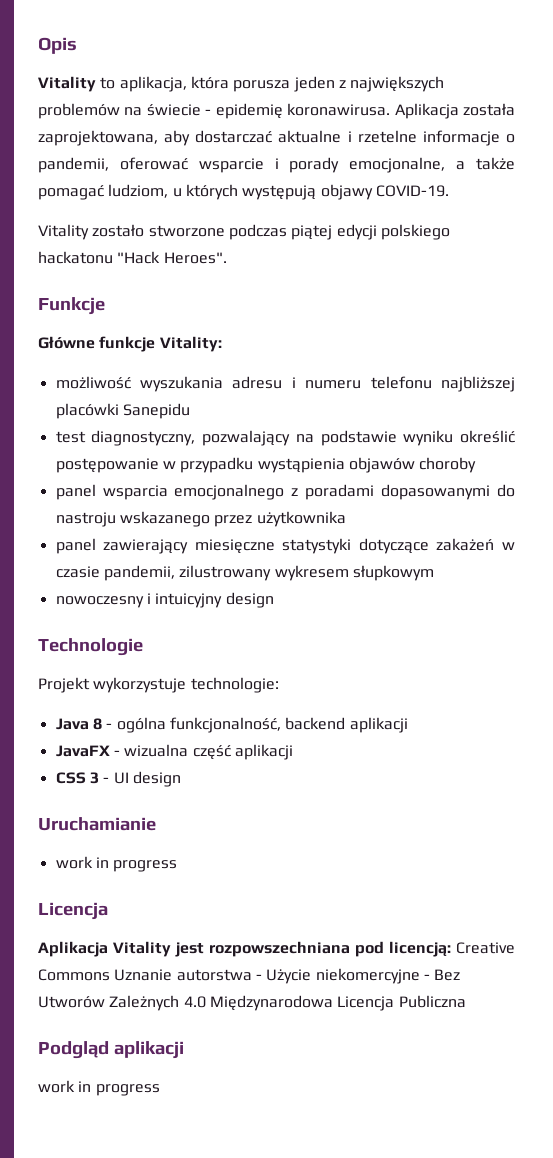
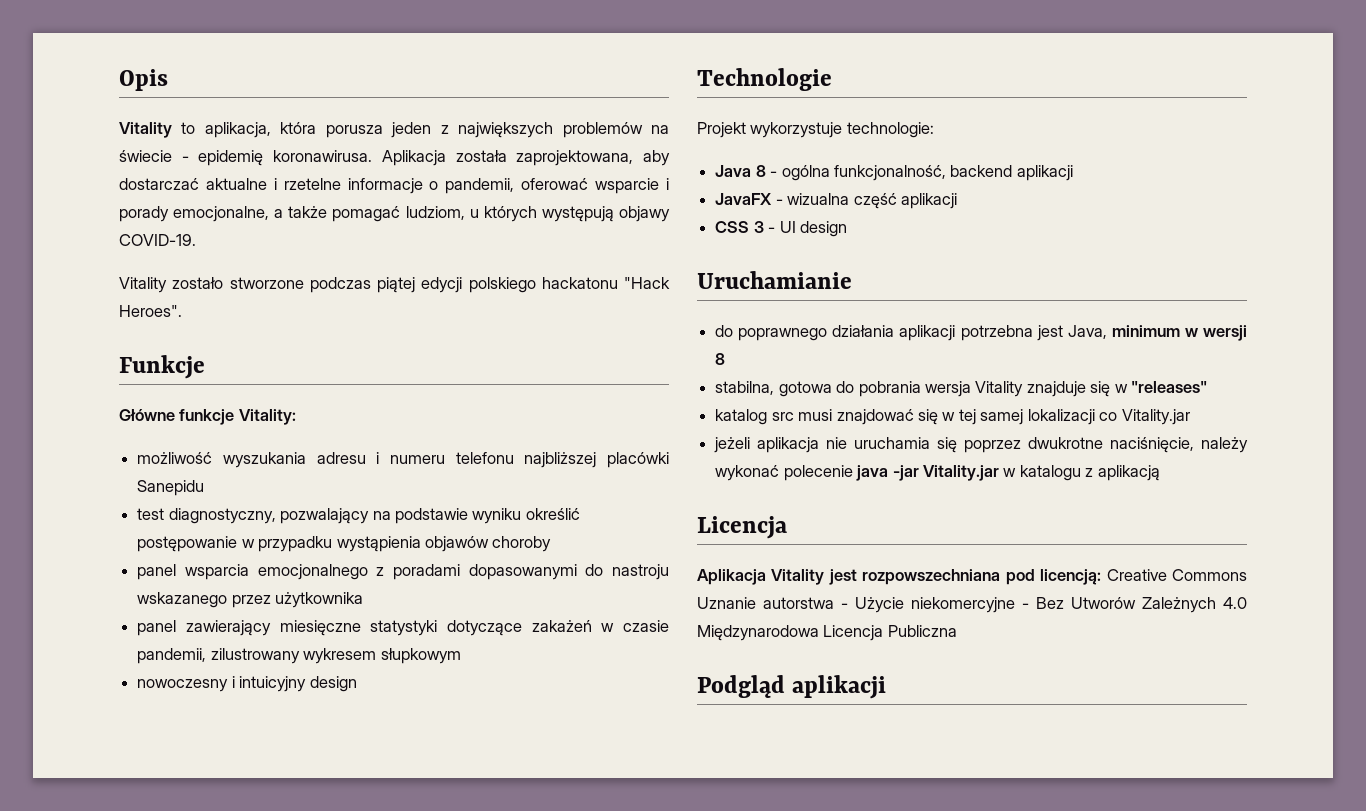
  Uruchamianie
- work in progress
+ do poprawnego działania aplikacji potrzebna jest Java, minimum w wersji 8
+ stabilna, gotowa do pobrania wersja Vitality znajduje się w "releases"
+ katalog src musi znajdować się w tej samej lokalizacji co Vitality.jar
+ jeżeli aplikacja nie uruchamia się poprzez dwukrotne naciśnięcie, należy wykonać polecenie java -jar Vitality.jar w katalogu z aplikacją
  Podgląd aplikacji
- work in progress

